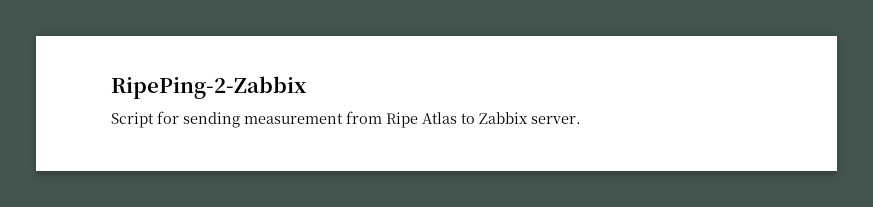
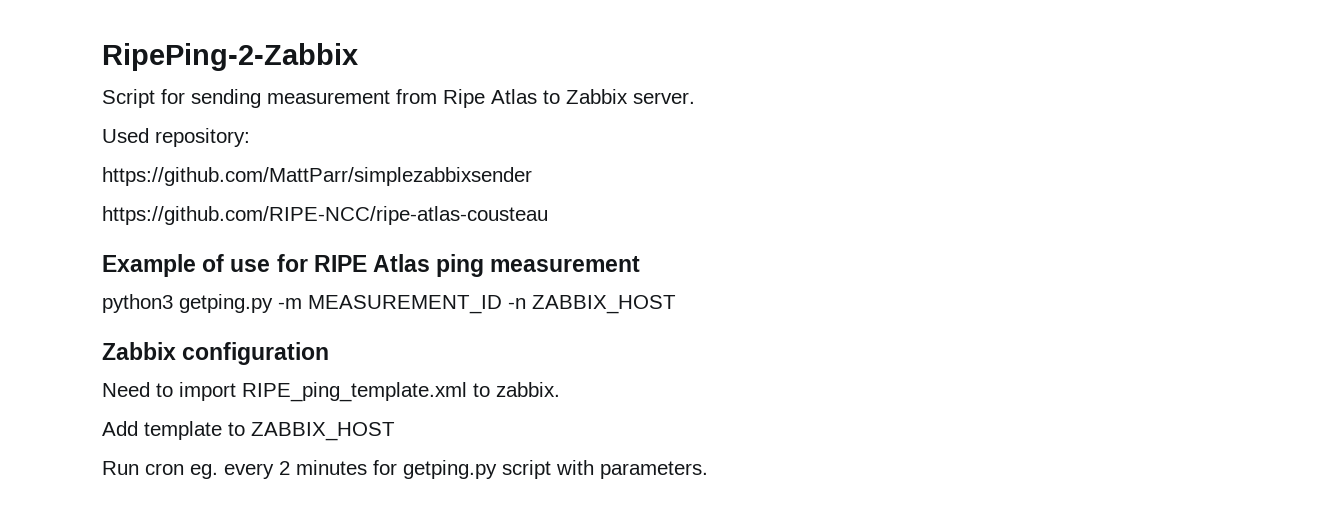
+ Used repository:
+ https://github.com/MattParr/simplezabbixsender
+ https://github.com/RIPE-NCC/ripe-atlas-cousteau
+ Example of use for RIPE Atlas ping measurement
+ python3 getping.py -m MEASUREMENT_ID -n ZABBIX_HOST
+ Zabbix configuration
+ Need to import RIPE_ping_template.xml to zabbix.
+ Add template to ZABBIX_HOST
+ Run cron eg. every 2 minutes for getping.py script with parameters.

